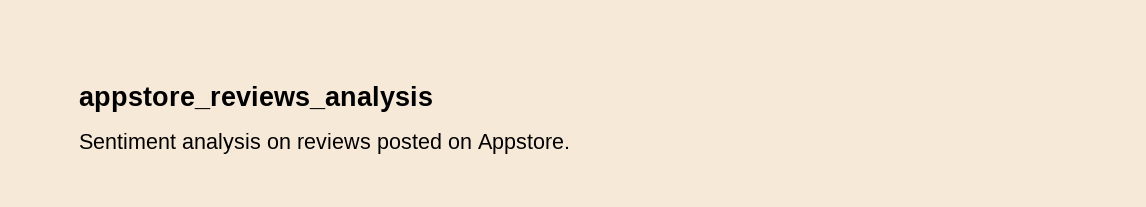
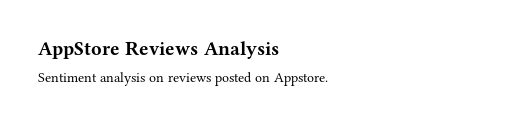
- appstore_reviews_analysis
+ AppStore Reviews Analysis

